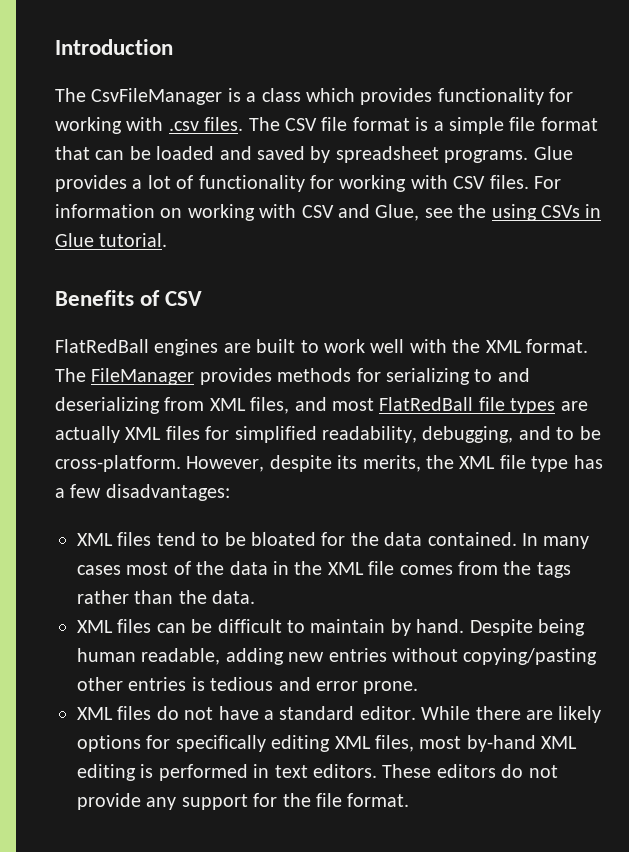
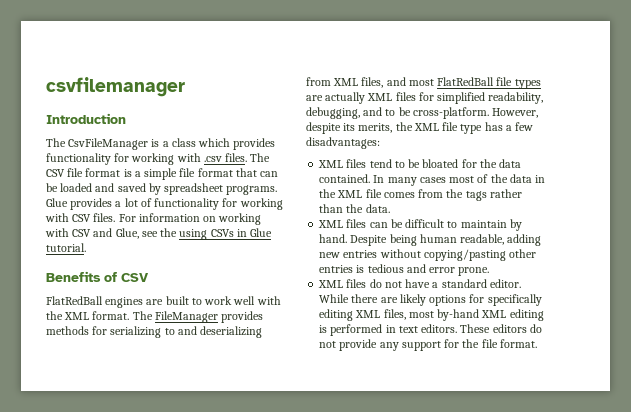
+ csvfilemanager

